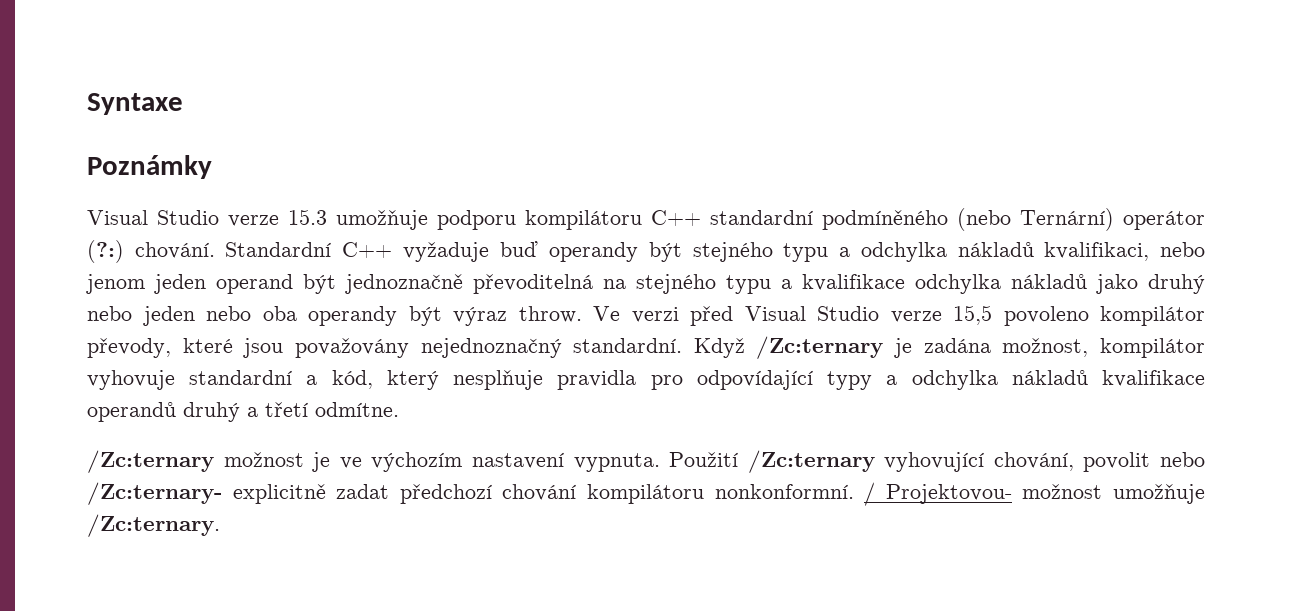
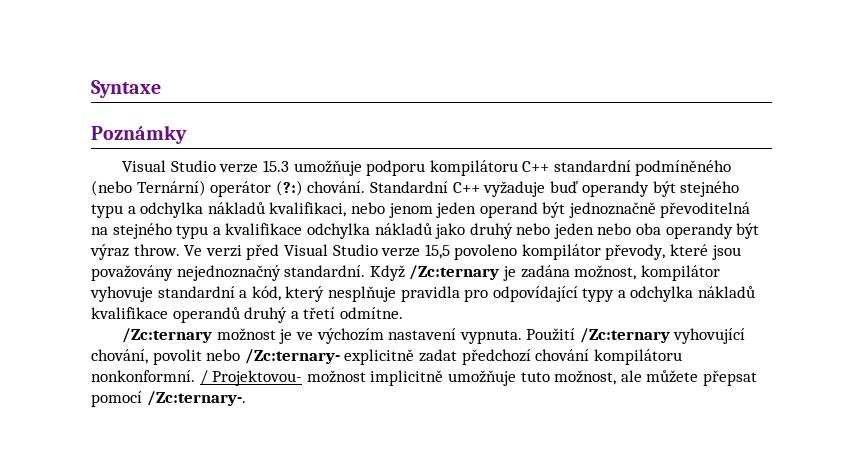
- / Projektovou- možnost umožňuje /Zc:ternary.
+ / Projektovou- možnost implicitně umožňuje tuto možnost, ale můžete přepsat pomocí /Zc:ternary-.

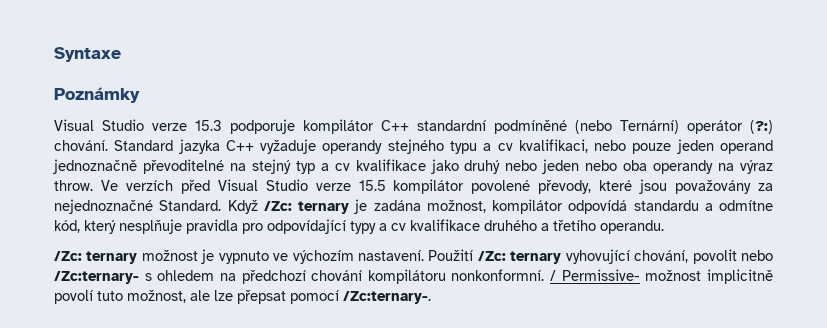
- Visual Studio verze 15.3 umožňuje podporu kompilátoru C++ standardní podmíněného (nebo Ternární) operátor (?:) chování.
+ Visual Studio verze 15.3 podporuje kompilátor C++ standardní podmíněné (nebo Ternární) operátor (?:) chování.
- Standardní C++ vyžaduje buď operandy být stejného typu a odchylka nákladů kvalifikaci, nebo jenom jeden operand být jednoznačně převoditelná na stejného typu a kvalifikace odchylka nákladů jako druhý nebo jeden nebo oba operandy být výraz throw.
+ Standard jazyka C++ vyžaduje operandy stejného typu a cv kvalifikaci, nebo pouze jeden operand jednoznačně převoditelné na stejný typ a cv kvalifikace jako druhý nebo jeden nebo oba operandy na výraz throw.
- Ve verzi před Visual Studio verze 15,5 povoleno kompilátor převody, které jsou považovány nejednoznačný standardní. Když /Zc:ternary je zadána možnost, kompilátor vyhovuje standardní a kód, který nesplňuje pravidla pro odpovídající typy a odchylka nákladů kvalifikace operandů druhý a třetí odmítne.
- /Zc:ternary možnost je ve výchozím nastavení vypnuta. Použití /Zc:ternary vyhovující chování, povolit nebo /Zc:ternary- explicitně zadat předchozí chování kompilátoru nonkonformní.
+ Ve verzích před Visual Studio verze 15.5 kompilátor povolené převody, které jsou považovány za nejednoznačné Standard. Když /Zc: ternary je zadána možnost, kompilátor odpovídá standardu a odmítne kód, který nesplňuje pravidla pro odpovídající typy a cv kvalifikace druhého a třetího operandu.
+ /Zc: ternary možnost je vypnuto ve výchozím nastavení. Použití /Zc: ternary vyhovující chování, povolit nebo /Zc:ternary- s ohledem na předchozí chování kompilátoru nonkonformní.
- / Projektovou- možnost implicitně umožňuje tuto možnost, ale můžete přepsat pomocí /Zc:ternary-.
+ / Permissive- možnost implicitně povolí tuto možnost, ale lze přepsat pomocí /Zc:ternary-.

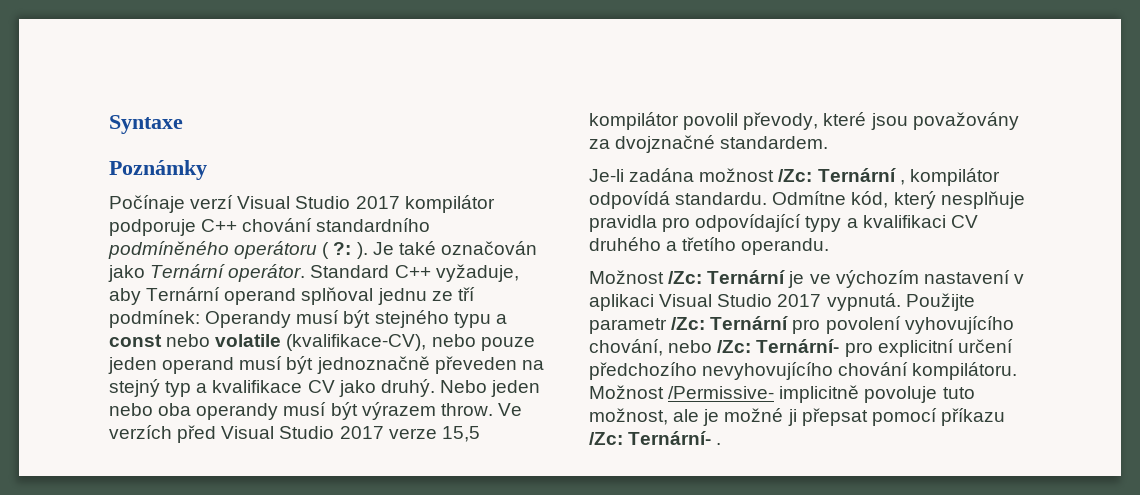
- Visual Studio verze 15.3 podporuje kompilátor C++ standardní podmíněné (nebo Ternární) operátor (?:) chování. Standard jazyka C++ vyžaduje operandy stejného typu a cv kvalifikaci, nebo pouze jeden operand jednoznačně převoditelné na stejný typ a cv kvalifikace jako druhý nebo jeden nebo oba operandy na výraz throw.
+ Počínaje verzí Visual Studio 2017 kompilátor podporuje C++ chování standardního podmíněného operátoru ( ?: ). Je také označován jako Ternární operátor. Standard C++ vyžaduje, aby Ternární operand splňoval jednu ze tří podmínek: Operandy musí být stejného typu a const nebo volatile (kvalifikace-CV), nebo pouze jeden operand musí být jednoznačně převeden na stejný typ a kvalifikace CV jako druhý. Nebo jeden nebo oba operandy musí být výrazem throw.
- Ve verzích před Visual Studio verze 15.5 kompilátor povolené převody, které jsou považovány za nejednoznačné Standard. Když /Zc: ternary je zadána možnost, kompilátor odpovídá standardu a odmítne kód, který nesplňuje pravidla pro odpovídající typy a cv kvalifikace druhého a třetího operandu.
+ Ve verzích před Visual Studio 2017 verze 15,5 kompilátor povolil převody, které jsou považovány za dvojznačné standardem.
+ Je-li zadána možnost /Zc: Ternární , kompilátor odpovídá standardu. Odmítne kód, který nesplňuje pravidla pro odpovídající typy a kvalifikaci CV druhého a třetího operandu.
- /Zc: ternary možnost je vypnuto ve výchozím nastavení. Použití /Zc: ternary vyhovující chování, povolit nebo /Zc:ternary- s ohledem na předchozí chování kompilátoru nonkonformní. / Permissive- možnost implicitně povolí tuto možnost, ale lze přepsat pomocí /Zc:ternary-.
+ Možnost /Zc: Ternární je ve výchozím nastavení v aplikaci Visual Studio 2017 vypnutá. Použijte parametr /Zc: Ternární pro povolení vyhovujícího chování, nebo /Zc: Ternární- pro explicitní určení předchozího nevyhovujícího chování kompilátoru. Možnost /Permissive- implicitně povoluje tuto možnost, ale je možné ji přepsat pomocí příkazu /Zc: Ternární- .

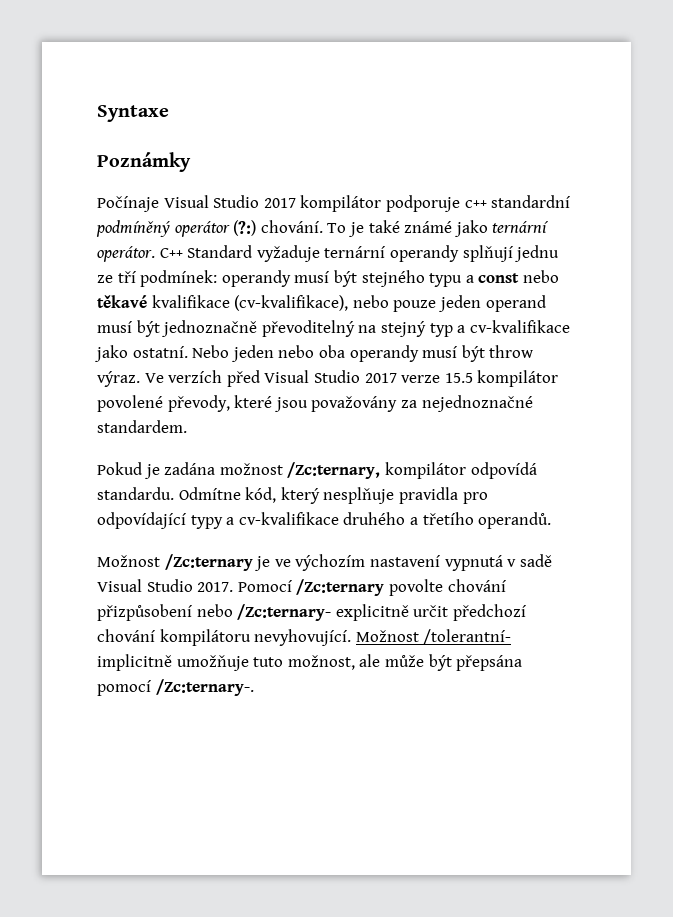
- Počínaje verzí Visual Studio 2017 kompilátor podporuje C++ chování standardního podmíněného operátoru ( ?: ). Je také označován jako Ternární operátor. Standard C++ vyžaduje, aby Ternární operand splňoval jednu ze tří podmínek: Operandy musí být stejného typu a const nebo volatile (kvalifikace-CV), nebo pouze jeden operand musí být jednoznačně převeden na stejný typ a kvalifikace CV jako druhý.
+ Počínaje Visual Studio 2017 kompilátor podporuje c++ standardní podmíněný operátor (?:) chování. To je také známé jako ternární operátor. C++ Standard vyžaduje ternární operandy splňují jednu ze tří podmínek: operandy musí být stejného typu a const nebo těkavé kvalifikace (cv-kvalifikace), nebo pouze jeden operand musí být jednoznačně převoditelný na stejný typ a cv-kvalifikace jako ostatní.
- Nebo jeden nebo oba operandy musí být výrazem throw.
+ Nebo jeden nebo oba operandy musí být throw výraz.
- Ve verzích před Visual Studio 2017 verze 15,5 kompilátor povolil převody, které jsou považovány za dvojznačné standardem.
+ Ve verzích před Visual Studio 2017 verze 15.5 kompilátor povolené převody, které jsou považovány za nejednoznačné standardem.
- Je-li zadána možnost /Zc: Ternární , kompilátor odpovídá standardu.
+ Pokud je zadána možnost /Zc:ternary, kompilátor odpovídá standardu.
- Odmítne kód, který nesplňuje pravidla pro odpovídající typy a kvalifikaci CV druhého a třetího operandu.
- Možnost /Zc: Ternární je ve výchozím nastavení v aplikaci Visual Studio 2017 vypnutá. Použijte parametr /Zc: Ternární pro povolení vyhovujícího chování, nebo /Zc: Ternární- pro explicitní určení předchozího nevyhovujícího chování kompilátoru. Možnost /Permissive- implicitně povoluje tuto možnost, ale je možné ji přepsat pomocí příkazu /Zc: Ternární- .
+ Odmítne kód, který nesplňuje pravidla pro odpovídající typy a cv-kvalifikace druhého a třetího operandů.
+ Možnost /Zc:ternary je ve výchozím nastavení vypnutá v sadě Visual Studio 2017. Pomocí /Zc:ternary povolte chování přizpůsobení nebo /Zc:ternary- explicitně určit předchozí chování kompilátoru nevyhovující. Možnost /tolerantní- implicitně umožňuje tuto možnost, ale může být přepsána pomocí /Zc:ternary-.

